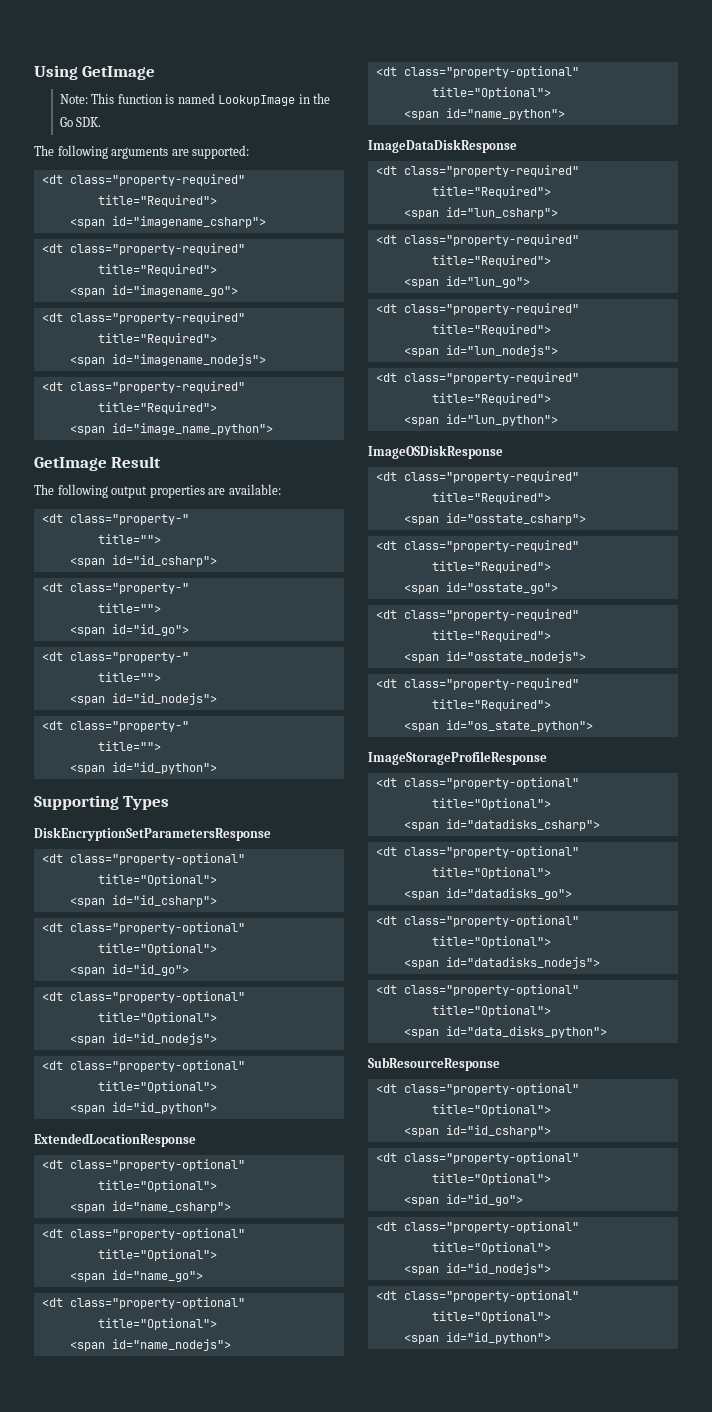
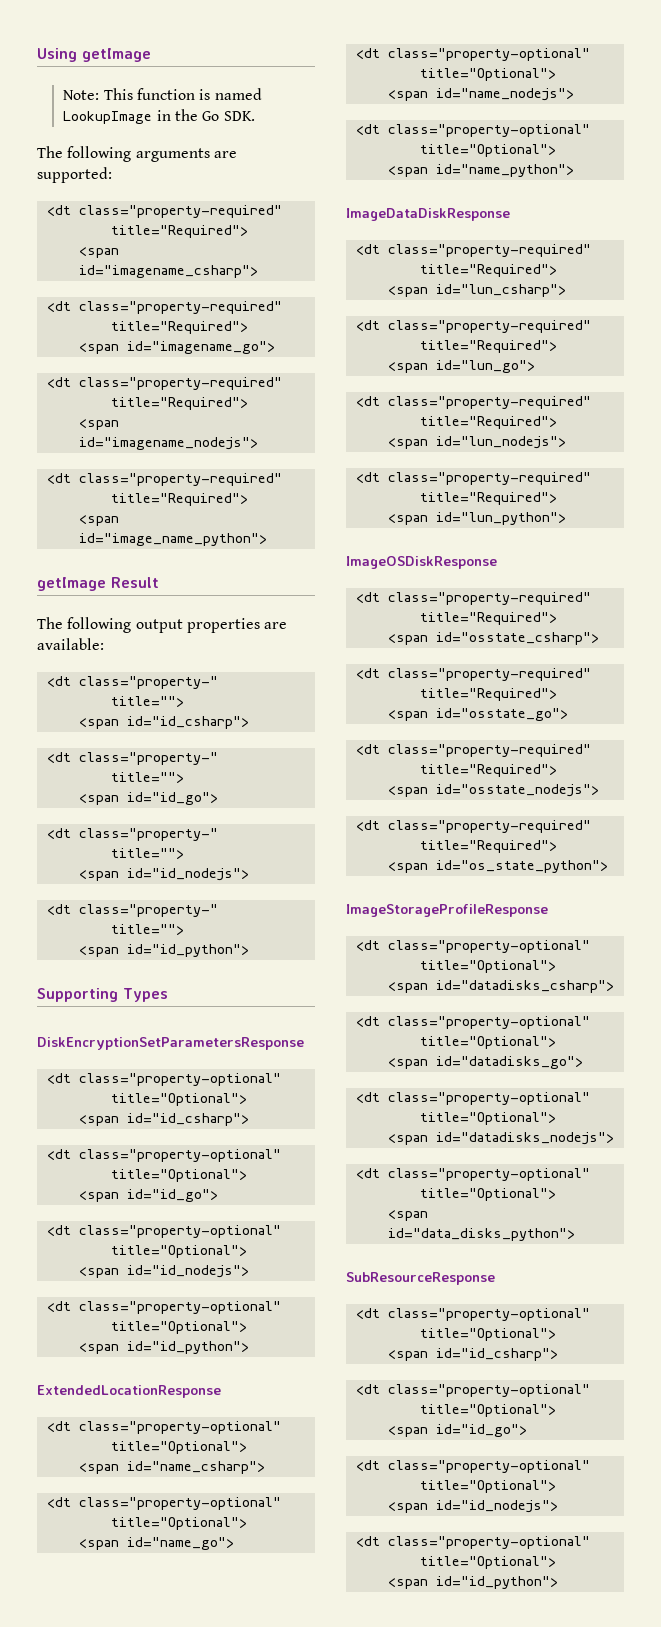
- Using GetImage
+ Using getImage
- GetImage Result
+ getImage Result

